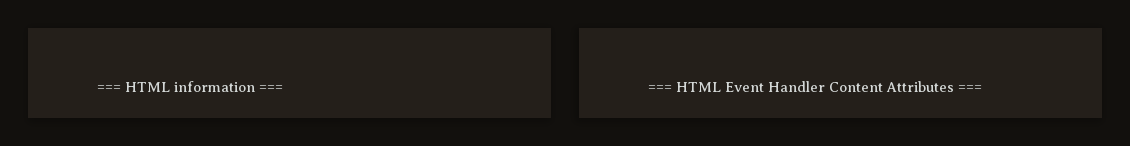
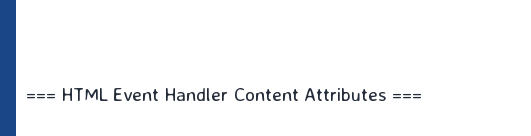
- === HTML information ===

